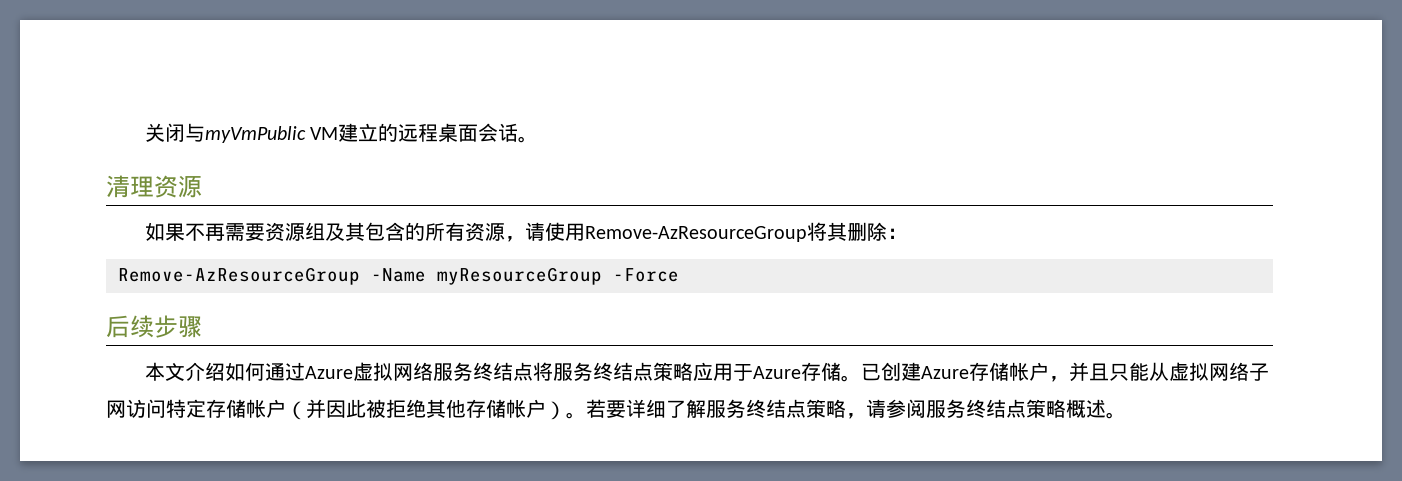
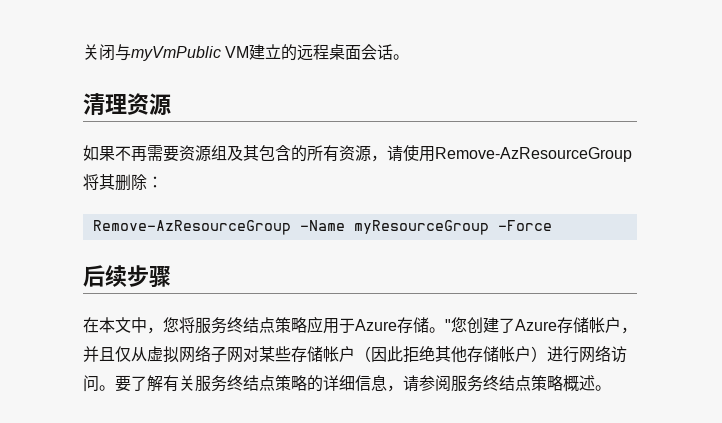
- 本文介绍如何通过Azure虚拟网络服务终结点将服务终结点策略应用于Azure存储。
+ 在本文中，您将服务终结点策略应用于Azure存储。
- 已创建Azure存储帐户，并且只能从虚拟网络子网访问特定存储帐户（并因此被拒绝其他存储帐户）。若要详细了解服务终结点策略，请参阅服务终结点策略概述。
+ "您创建了Azure存储帐户，并且仅从虚拟网络子网对某些存储帐户（因此拒绝其他存储帐户）进行网络访问。要了解有关服务终结点策略的详细信息，请参阅服务终结点策略概述。

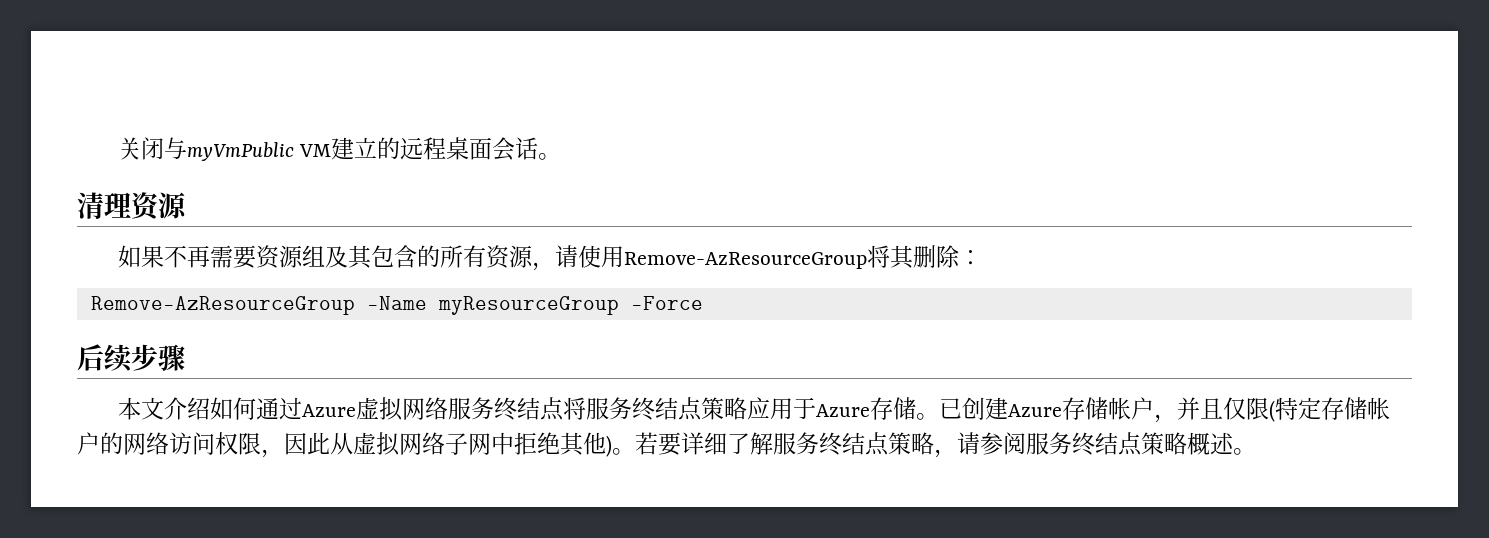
- 在本文中，您将服务终结点策略应用于Azure存储。
+ 本文介绍如何通过Azure虚拟网络服务终结点将服务终结点策略应用于Azure存储。
- "您创建了Azure存储帐户，并且仅从虚拟网络子网对某些存储帐户（因此拒绝其他存储帐户）进行网络访问。要了解有关服务终结点策略的详细信息，请参阅服务终结点策略概述。
+ 已创建Azure存储帐户，并且仅限(特定存储帐户的网络访问权限，因此从虚拟网络子网中拒绝其他)。若要详细了解服务终结点策略，请参阅服务终结点策略概述。

